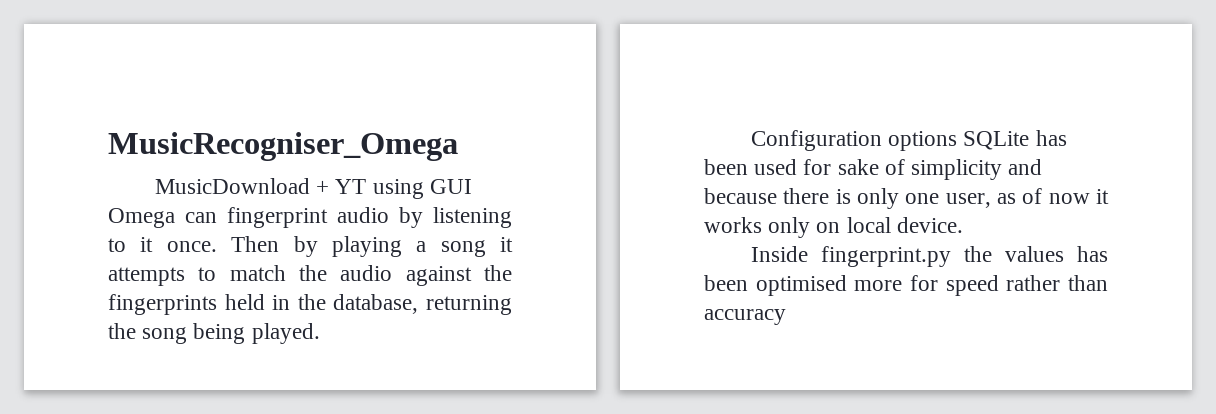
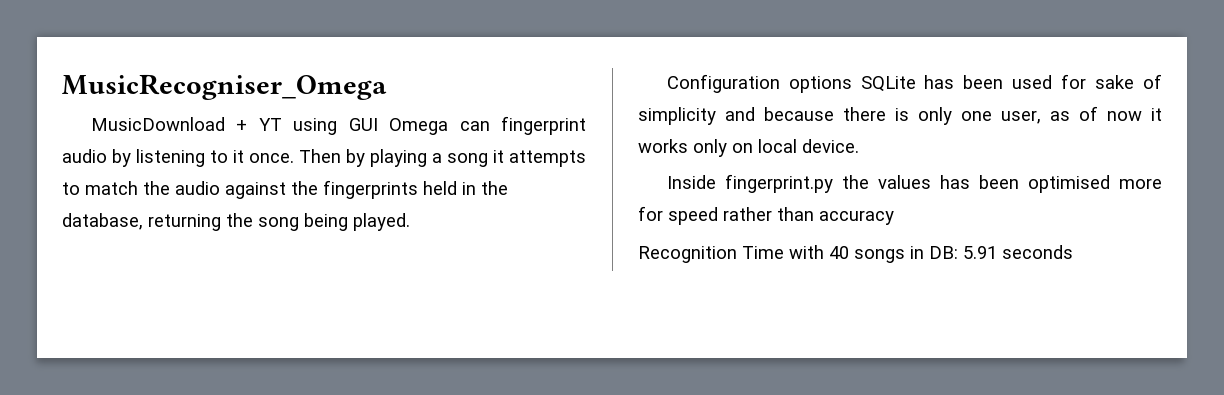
+ Recognition Time with 40 songs in DB: 5.91 seconds

